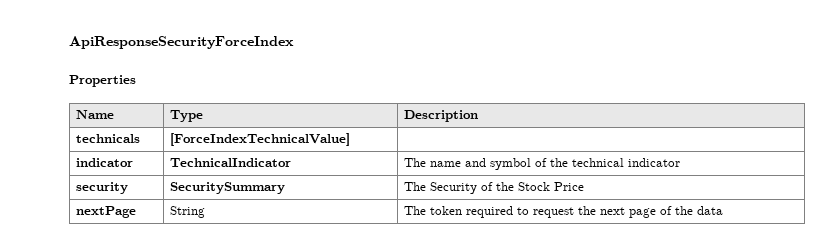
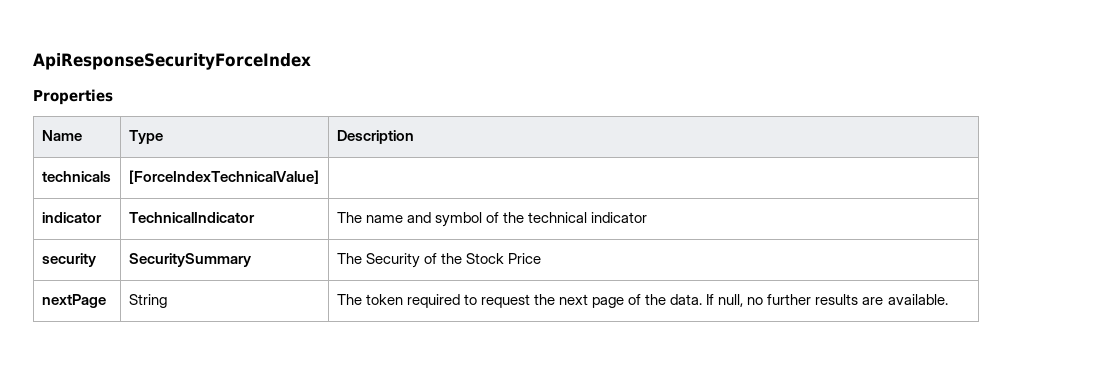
- nextPage | String | The token required to request the next page of the data
+ nextPage | String | The token required to request the next page of the data. If null, no further results are available.

